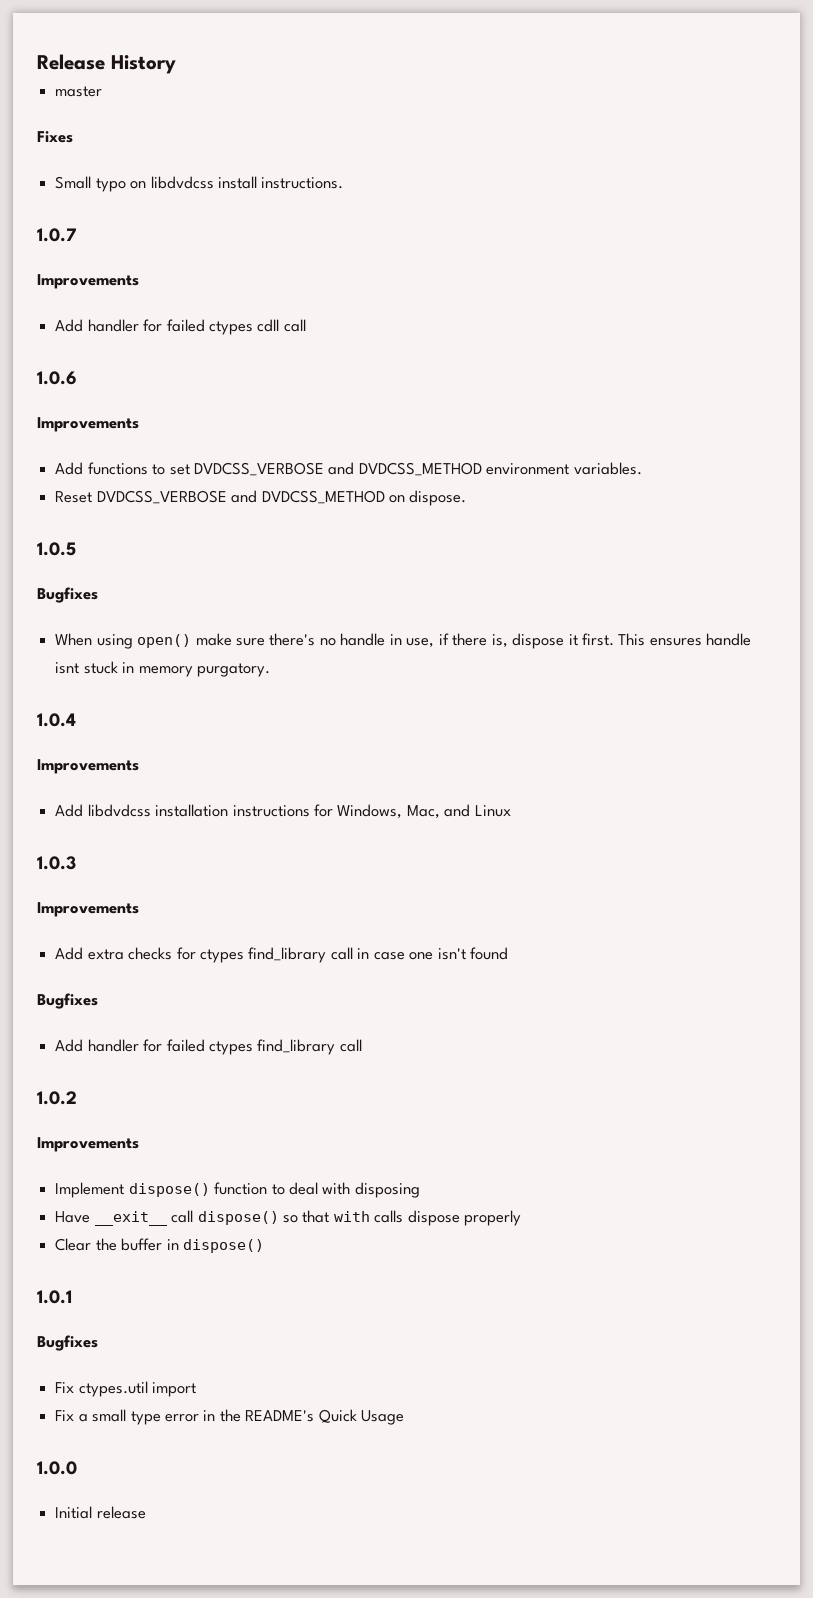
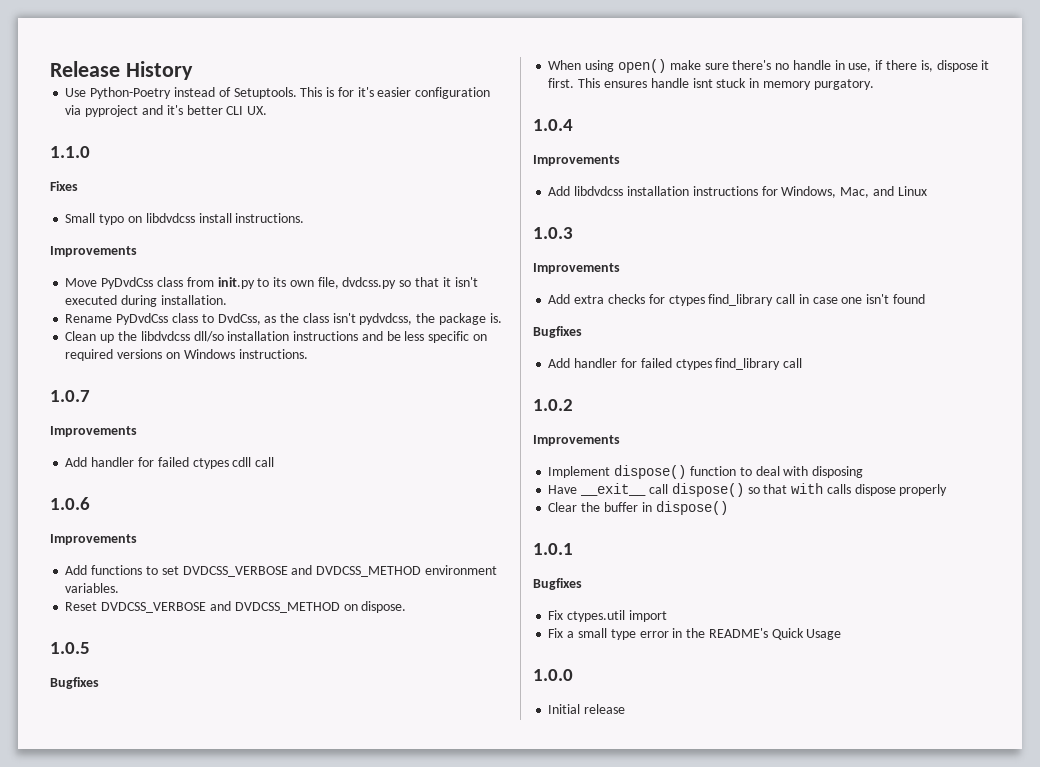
- master
+ Use Python-Poetry instead of Setuptools. This is for it's easier configuration via pyproject and it's better CLI UX.
+ 1.1.0
  Small typo on libdvdcss install instructions.
+ Improvements
+ Move PyDvdCss class from init.py to its own file, dvdcss.py so that it isn't executed during installation.
+ Rename PyDvdCss class to DvdCss, as the class isn't pydvdcss, the package is.
+ Clean up the libdvdcss dll/so installation instructions and be less specific on required versions on Windows instructions.

